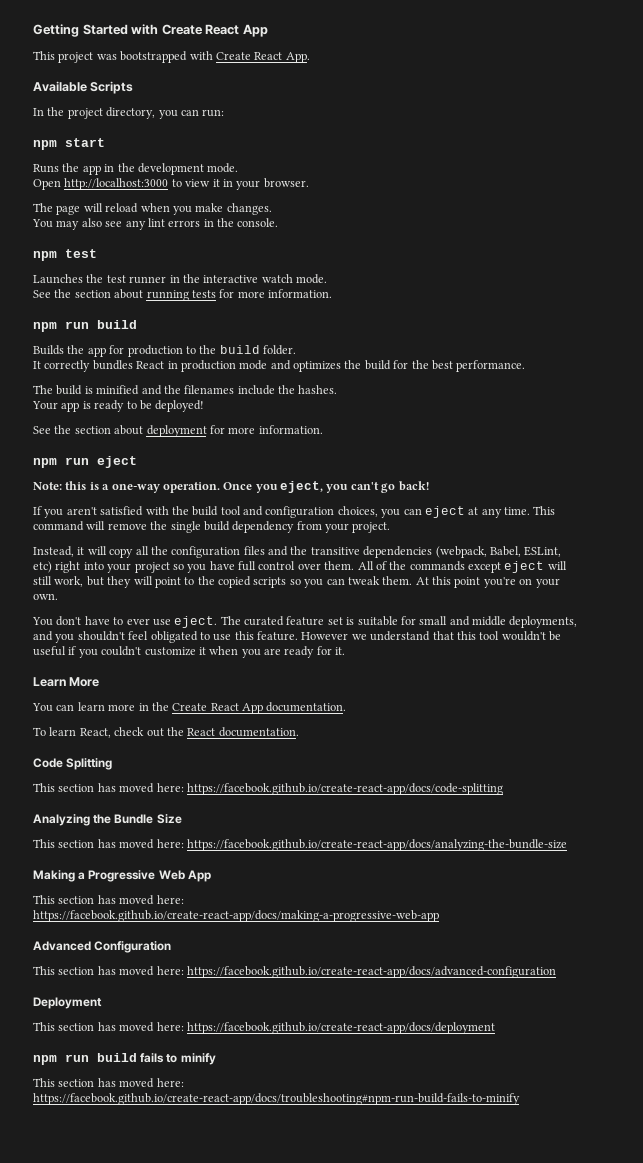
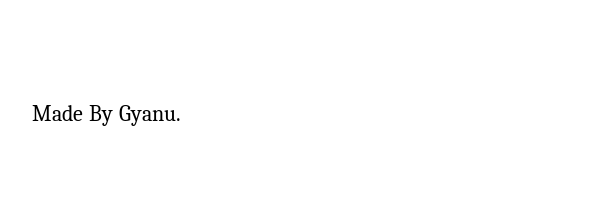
- Getting Started with Create React App
- This project was bootstrapped with Create React App.
- Available Scripts
- In the project directory, you can run:
- npm start
- Runs the app in the development mode.
- Open http://localhost:3000 to view it in your browser.
- The page will reload when you make changes.
- You may also see any lint errors in the console.
- npm test
- Launches the test runner in the interactive watch mode.
- See the section about running tests for more information.
- npm run build
- Builds the app for production to the build folder.
- It correctly bundles React in production mode and optimizes the build for the best performance.
- The build is minified and the filenames include the hashes.
- Your app is ready to be deployed!
- See the section about deployment for more information.
- npm run eject
- Note: this is a one-way operation. Once you eject, you can't go back!
- If you aren't satisfied with the build tool and configuration choices, you can eject at any time. This command will remove the single build dependency from your project.
- Instead, it will copy all the configuration files and the transitive dependencies (webpack, Babel, ESLint, etc) right into your project so you have full control over them. All of the commands except eject will still work, but they will point to the copied scripts so you can tweak them. At this point you're on your own.
- You don't have to ever use eject. The curated feature set is suitable for small and middle deployments, and you shouldn't feel obligated to use this feature. However we understand that this tool wouldn't be useful if you couldn't customize it when you are ready for it.
- Learn More
- You can learn more in the Create React App documentation.
- To learn React, check out the React documentation.
- Code Splitting
- This section has moved here: https://facebook.github.io/create-react-app/docs/code-splitting
- Analyzing the Bundle Size
- This section has moved here: https://facebook.github.io/create-react-app/docs/analyzing-the-bundle-size
- Making a Progressive Web App
- This section has moved here: https://facebook.github.io/create-react-app/docs/making-a-progressive-web-app
- Advanced Configuration
- This section has moved here: https://facebook.github.io/create-react-app/docs/advanced-configuration
- Deployment
- This section has moved here: https://facebook.github.io/create-react-app/docs/deployment
- npm run build fails to minify
- This section has moved here: https://facebook.github.io/create-react-app/docs/troubleshooting#npm-run-build-fails-to-minify
+ Made By Gyanu.

